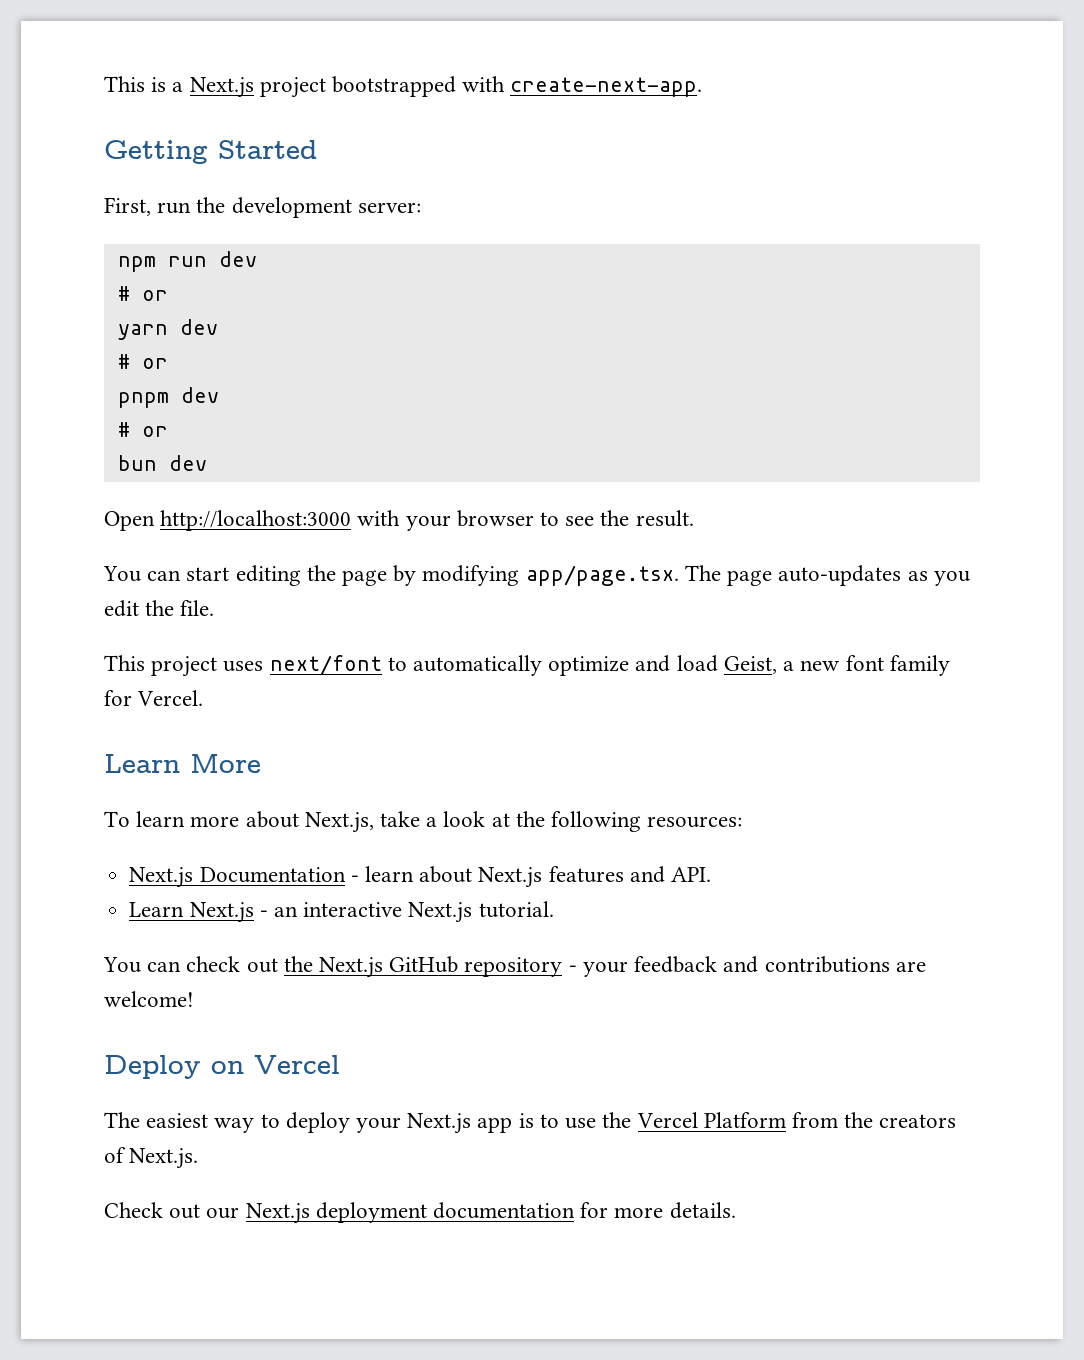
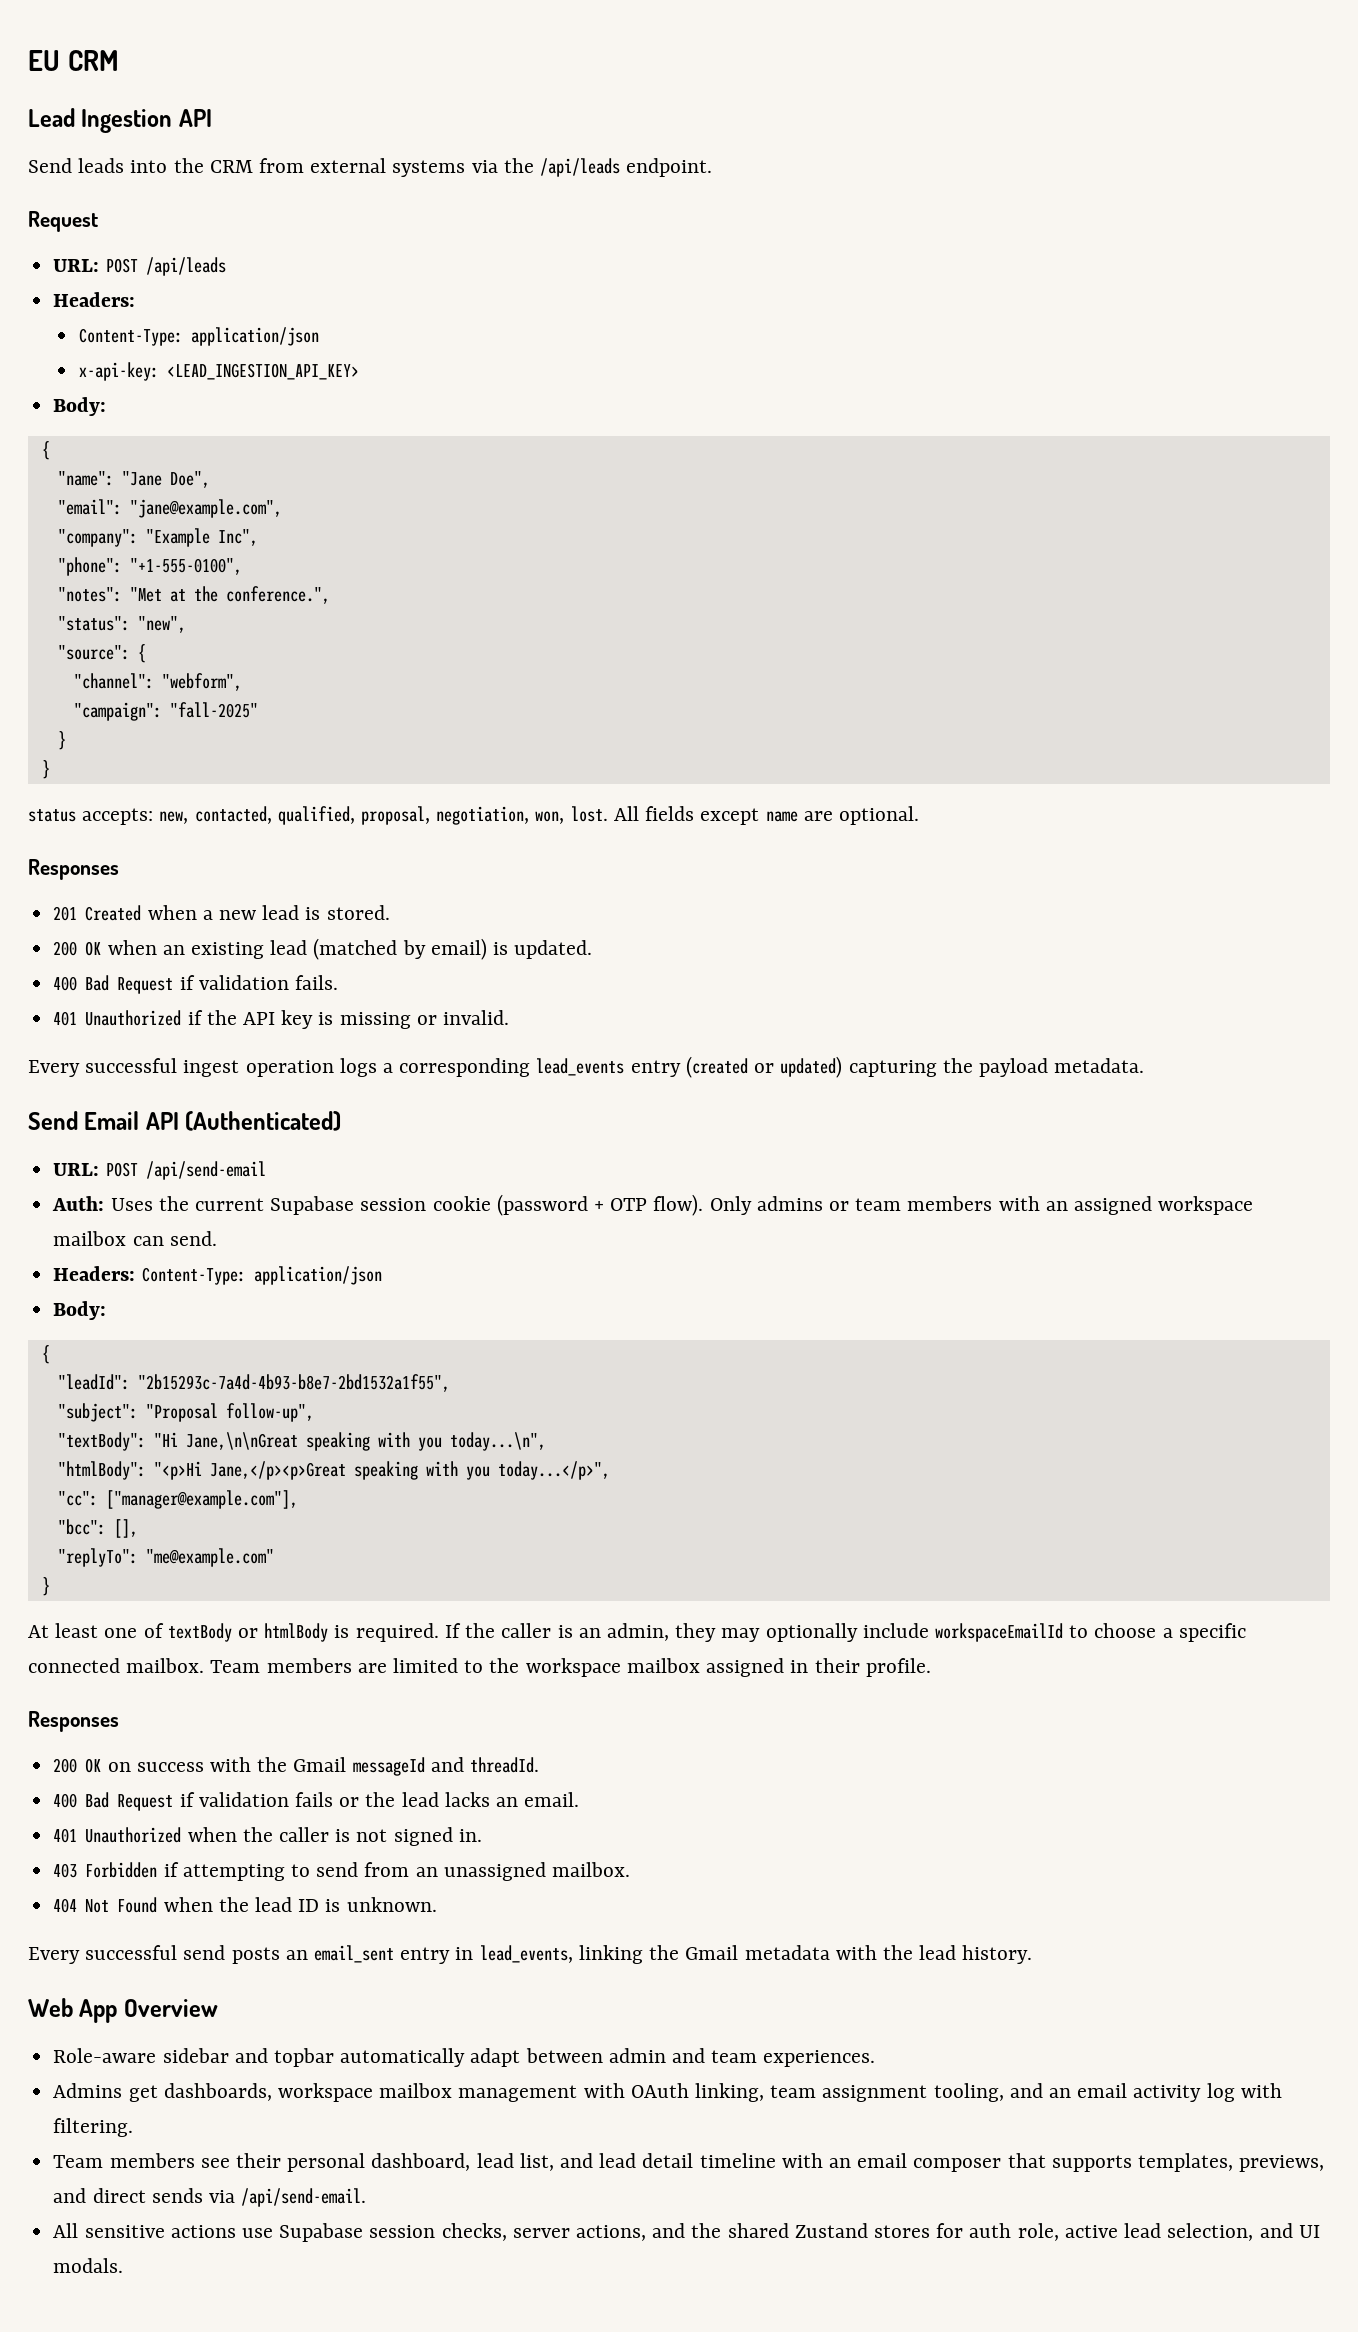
- This is a Next.js project bootstrapped with create-next-app.
- Getting Started
- First, run the development server:
- npm run dev
- # or
- yarn dev
- # or
- pnpm dev
- # or
- bun dev
- Open http://localhost:3000 with your browser to see the result.
- You can start editing the page by modifying app/page.tsx. The page auto-updates as you edit the file.
- This project uses next/font to automatically optimize and load Geist, a new font family for Vercel.
- Learn More
- To learn more about Next.js, take a look at the following resources:
- Next.js Documentation - learn about Next.js features and API.
- Learn Next.js - an interactive Next.js tutorial.
- You can check out the Next.js GitHub repository - your feedback and contributions are welcome!
- Deploy on Vercel
- The easiest way to deploy your Next.js app is to use the Vercel Platform from the creators of Next.js.
- Check out our Next.js deployment documentation for more details.
+ EU CRM
+ Lead Ingestion API
+ Send leads into the CRM from external systems via the /api/leads endpoint.
+ Request
+ URL: POST /api/leads
+ Headers:
+ Content-Type: application/json
+ x-api-key: <LEAD_INGESTION_API_KEY>
+ Body:
+ {
+ "name": "Jane Doe",
+ "email": "jane@example.com",
+ "company": "Example Inc",
+ "phone": "+1-555-0100",
+ "notes": "Met at the conference.",
+ "status": "new",
+ "source": {
+ "channel": "webform",
+ "campaign": "fall-2025"
+ }
+ }
+ status accepts: new, contacted, qualified, proposal, negotiation, won, lost. All fields except name are optional.
+ Responses
+ 201 Created when a new lead is stored.
+ 200 OK when an existing lead (matched by email) is updated.
+ 400 Bad Request if validation fails.
+ 401 Unauthorized if the API key is missing or invalid.
+ Every successful ingest operation logs a corresponding lead_events entry (created or updated) capturing the payload metadata.
+ Send Email API (Authenticated)
+ URL: POST /api/send-email
+ Auth: Uses the current Supabase session cookie (password + OTP flow). Only admins or team members with an assigned workspace mailbox can send.
+ Headers: Content-Type: application/json
+ Body:
+ {
+ "leadId": "2b15293c-7a4d-4b93-b8e7-2bd1532a1f55",
+ "subject": "Proposal follow-up",
+ "textBody": "Hi Jane,\n\nGreat speaking with you today...\n",
+ "htmlBody": "<p>Hi Jane,</p><p>Great speaking with you today...</p>",
+ "cc": ["manager@example.com"],
+ "bcc": [],
+ "replyTo": "me@example.com"
+ }
+ At least one of textBody or htmlBody is required. If the caller is an admin, they may optionally include workspaceEmailId to choose a specific connected mailbox. Team members are limited to the workspace mailbox assigned in their profile.
+ Responses
+ 200 OK on success with the Gmail messageId and threadId.
+ 400 Bad Request if validation fails or the lead lacks an email.
+ 401 Unauthorized when the caller is not signed in.
+ 403 Forbidden if attempting to send from an unassigned mailbox.
+ 404 Not Found when the lead ID is unknown.
+ Every successful send posts an email_sent entry in lead_events, linking the Gmail metadata with the lead history.
+ Web App Overview
+ Role-aware sidebar and topbar automatically adapt between admin and team experiences.
+ Admins get dashboards, workspace mailbox management with OAuth linking, team assignment tooling, and an email activity log with filtering.
+ Team members see their personal dashboard, lead list, and lead detail timeline with an email composer that supports templates, previews, and direct sends via /api/send-email.
+ All sensitive actions use Supabase session checks, server actions, and the shared Zustand stores for auth role, active lead selection, and UI modals.

